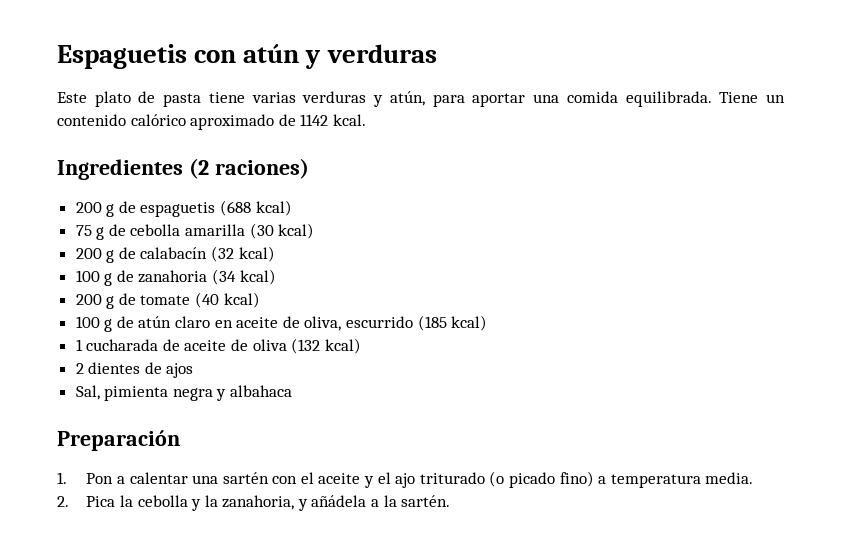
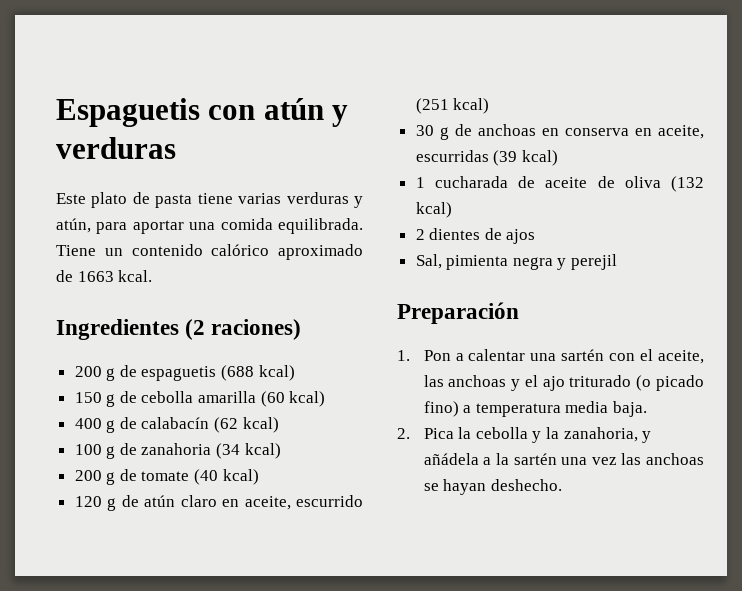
- Tiene un contenido calórico aproximado de 1142 kcal.
+ Tiene un contenido calórico aproximado de 1663 kcal.
- 75 g de cebolla amarilla (30 kcal)
- 200 g de calabacín (32 kcal)
+ 150 g de cebolla amarilla (60 kcal)
+ 400 g de calabacín (62 kcal)
- 100 g de atún claro en aceite de oliva, escurrido (185 kcal)
+ 120 g de atún claro en aceite, escurrido (251 kcal)
+ 30 g de anchoas en conserva en aceite, escurridas (39 kcal)
- Sal, pimienta negra y albahaca
+ Sal, pimienta negra y perejil
- 1. Pon a calentar una sartén con el aceite y el ajo triturado (o picado fino) a temperatura media.
+ 1. Pon a calentar una sartén con el aceite, las anchoas y el ajo triturado (o picado fino) a temperatura media baja.
- 2. Pica la cebolla y la zanahoria, y añádela a la sartén.
+ 2. Pica la cebolla y la zanahoria, y añádela a la sartén una vez las anchoas se hayan deshecho.

